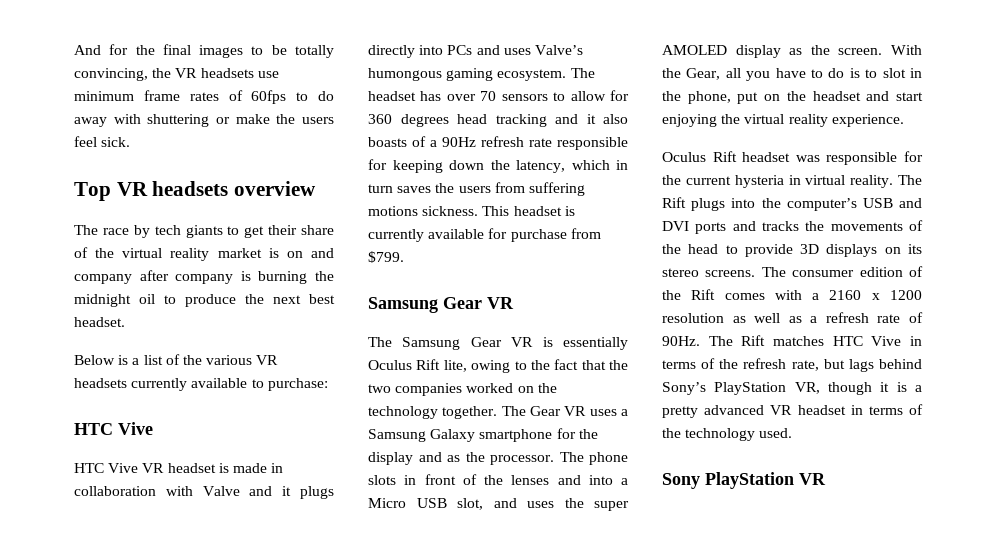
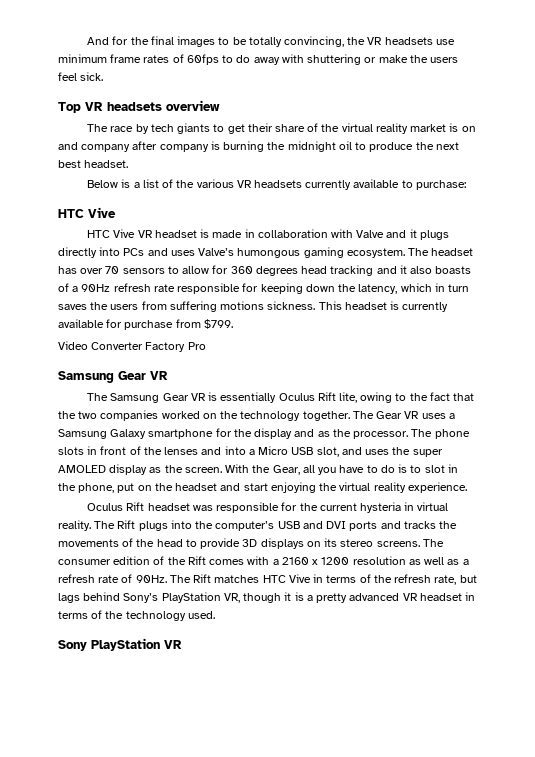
+ Video Converter Factory Pro

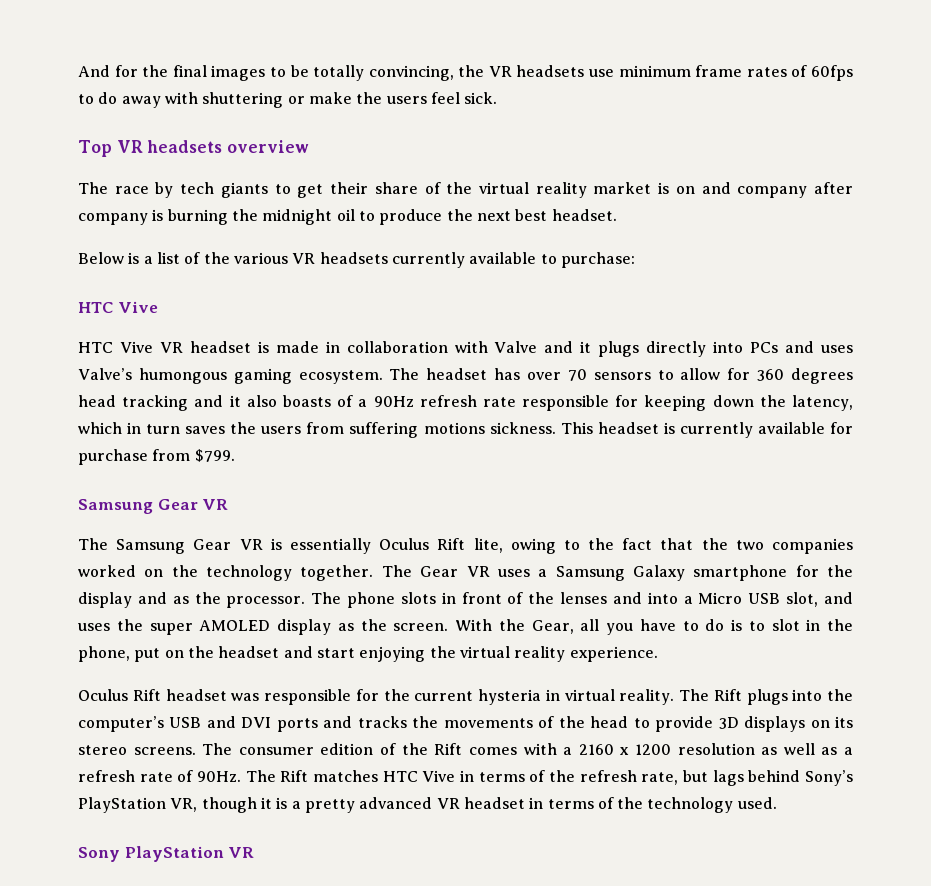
- Video Converter Factory Pro

